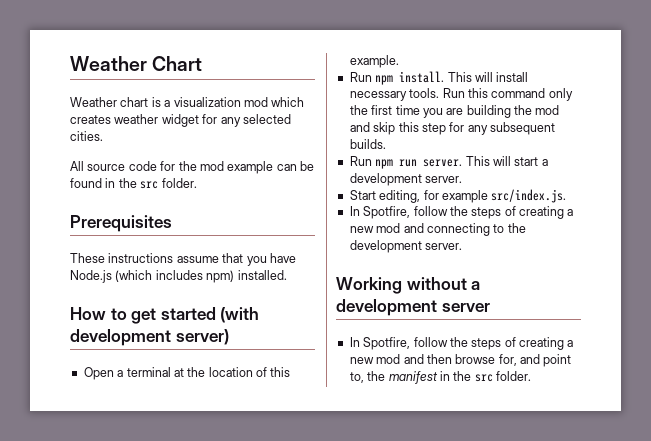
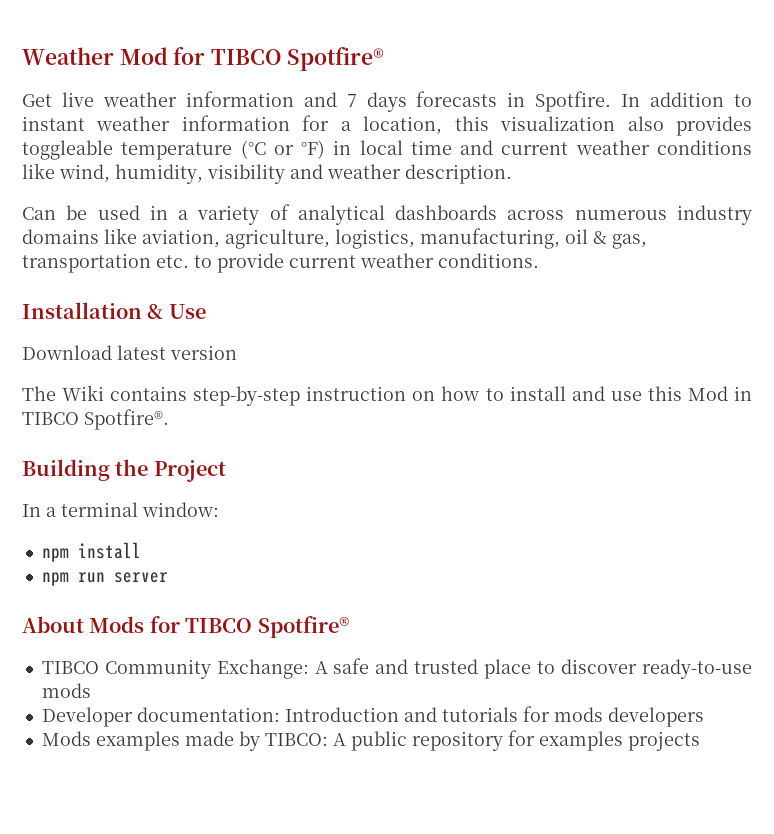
- Weather Chart
- Weather chart is a visualization mod which creates weather widget for any selected cities.
- All source code for the mod example can be found in the src folder.
- Prerequisites
- These instructions assume that you have Node.js (which includes npm) installed.
- How to get started (with development server)
- Open a terminal at the location of this example.
- Run npm install. This will install necessary tools. Run this command only the first time you are building the mod and skip this step for any subsequent builds.
- Run npm run server. This will start a development server.
- Start editing, for example src/index.js.
- In Spotfire, follow the steps of creating a new mod and connecting to the development server.
- Working without a development server
- In Spotfire, follow the steps of creating a new mod and then browse for, and point to, the manifest in the src folder.
+ Weather Mod for TIBCO Spotfire®
+ Get live weather information and 7 days forecasts in Spotfire. In addition to instant weather information for a location, this visualization also provides toggleable temperature (°C or °F) in local time and current weather conditions like wind, humidity, visibility and weather description.
+ Can be used in a variety of analytical dashboards across numerous industry domains like aviation, agriculture, logistics, manufacturing, oil & gas, transportation etc. to provide current weather conditions.
+ Installation & Use
+ Download latest version
+ The Wiki contains step-by-step instruction on how to install and use this Mod in TIBCO Spotfire®.
+ Building the Project
+ In a terminal window:
+ npm install
+ npm run server
+ About Mods for TIBCO Spotfire®
+ TIBCO Community Exchange: A safe and trusted place to discover ready-to-use mods
+ Developer documentation: Introduction and tutorials for mods developers
+ Mods examples made by TIBCO: A public repository for examples projects

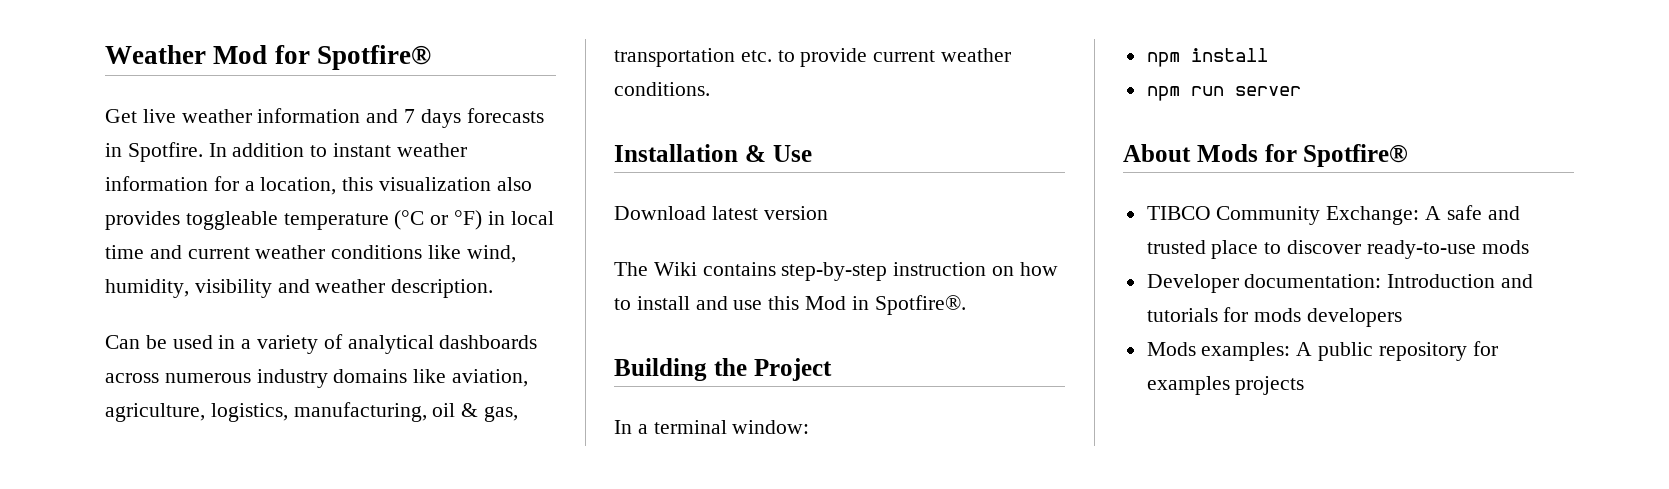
- Weather Mod for TIBCO Spotfire®
+ Weather Mod for Spotfire®
- The Wiki contains step-by-step instruction on how to install and use this Mod in TIBCO Spotfire®.
+ The Wiki contains step-by-step instruction on how to install and use this Mod in Spotfire®.
- About Mods for TIBCO Spotfire®
+ About Mods for Spotfire®
- Mods examples made by TIBCO: A public repository for examples projects
+ Mods examples: A public repository for examples projects

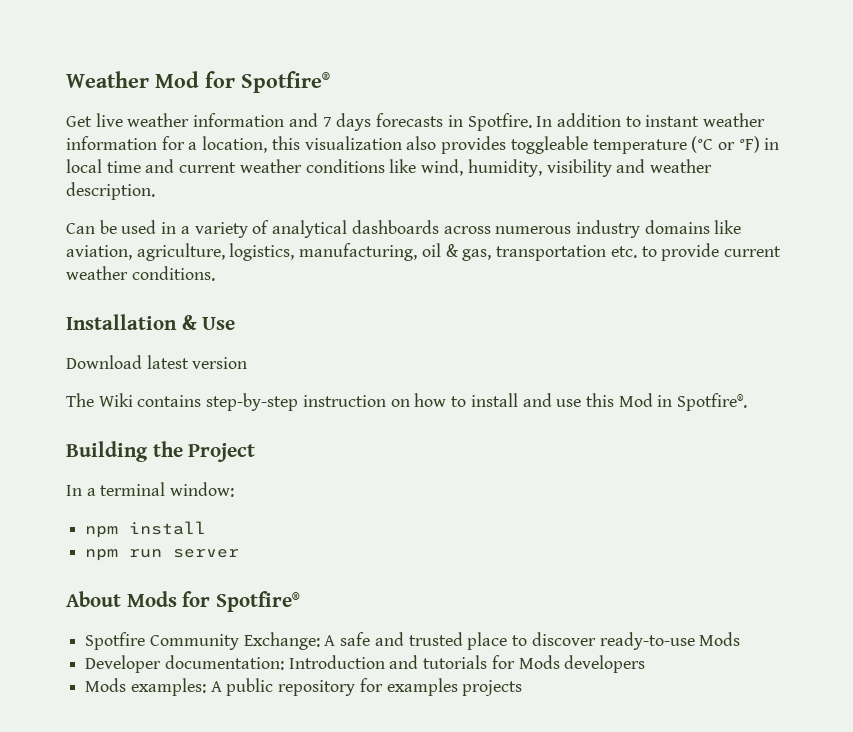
- TIBCO Community Exchange: A safe and trusted place to discover ready-to-use mods
+ Spotfire Community Exchange: A safe and trusted place to discover ready-to-use Mods
- Developer documentation: Introduction and tutorials for mods developers
+ Developer documentation: Introduction and tutorials for Mods developers

